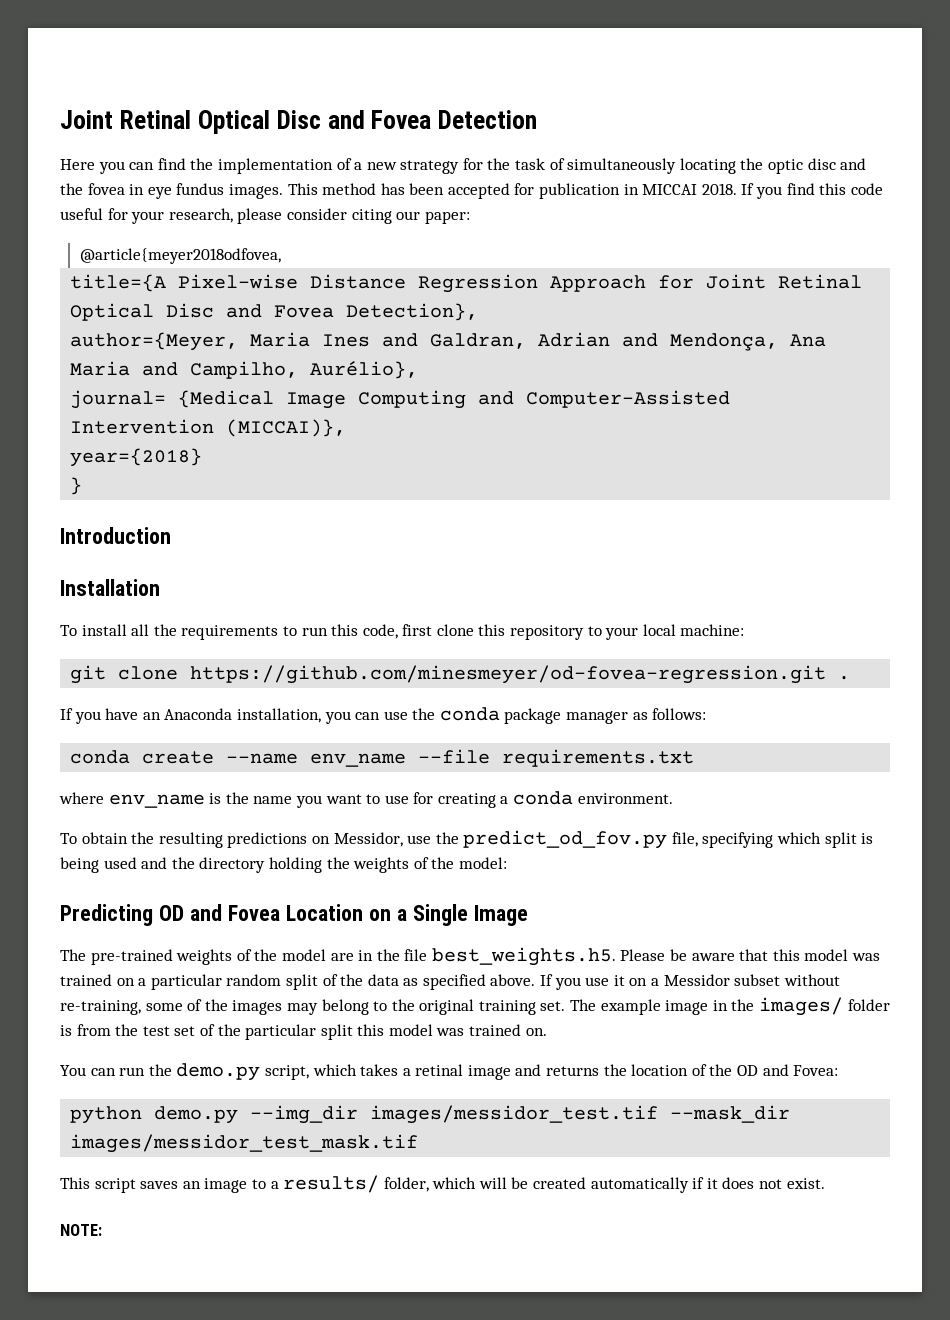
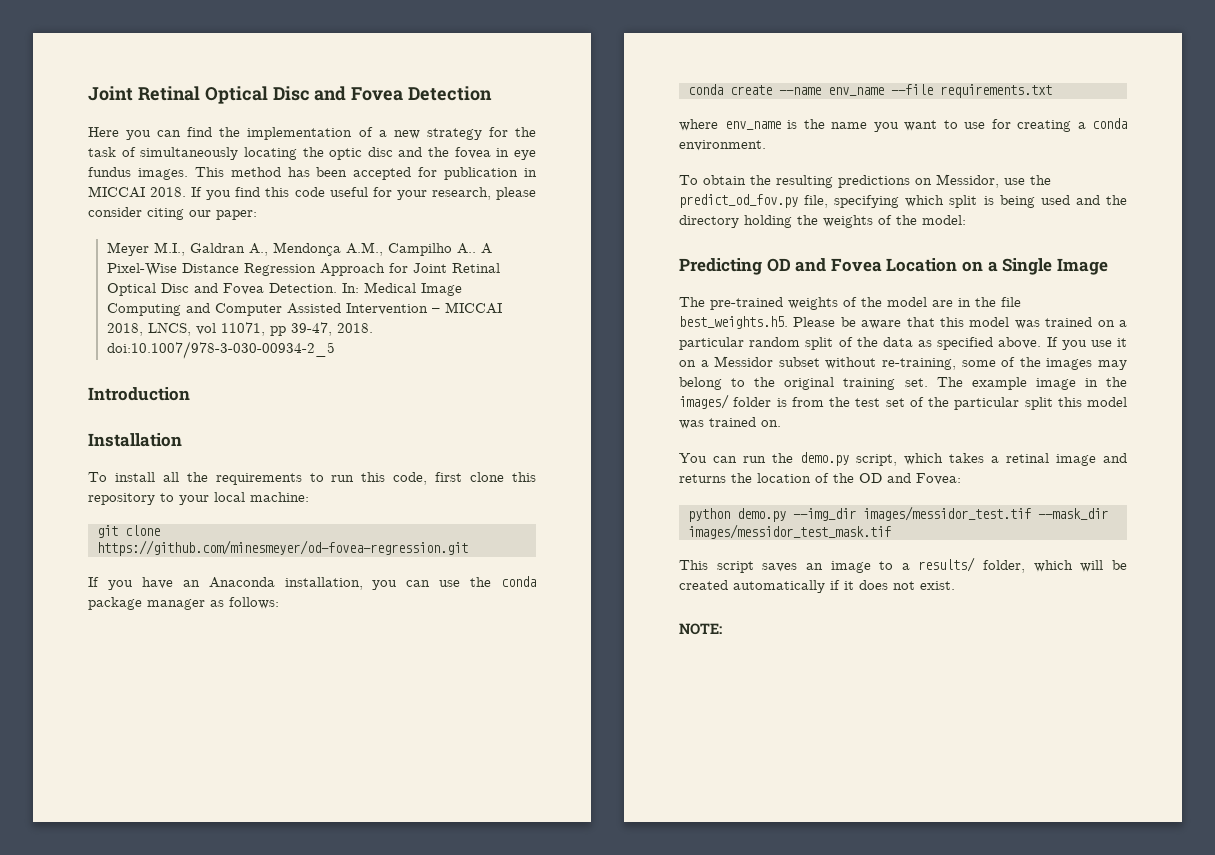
- @article{meyer2018odfovea,
- title={A Pixel-wise Distance Regression Approach for Joint Retinal Optical Disc and Fovea Detection},
- author={Meyer, Maria Ines and Galdran, Adrian and Mendonça, Ana Maria and Campilho, Aurélio},
- journal= {Medical Image Computing and Computer-Assisted Intervention (MICCAI)},
- year={2018}
- }
+ Meyer M.I., Galdran A., Mendonça A.M., Campilho A.. A Pixel-Wise Distance Regression Approach for Joint Retinal Optical Disc and Fovea Detection. In: Medical Image Computing and Computer Assisted Intervention – MICCAI 2018, LNCS, vol 11071, pp 39-47, 2018. doi:10.1007/978-3-030-00934-2_5
- git clone https://github.com/minesmeyer/od-fovea-regression.git .
+ git clone https://github.com/minesmeyer/od-fovea-regression.git

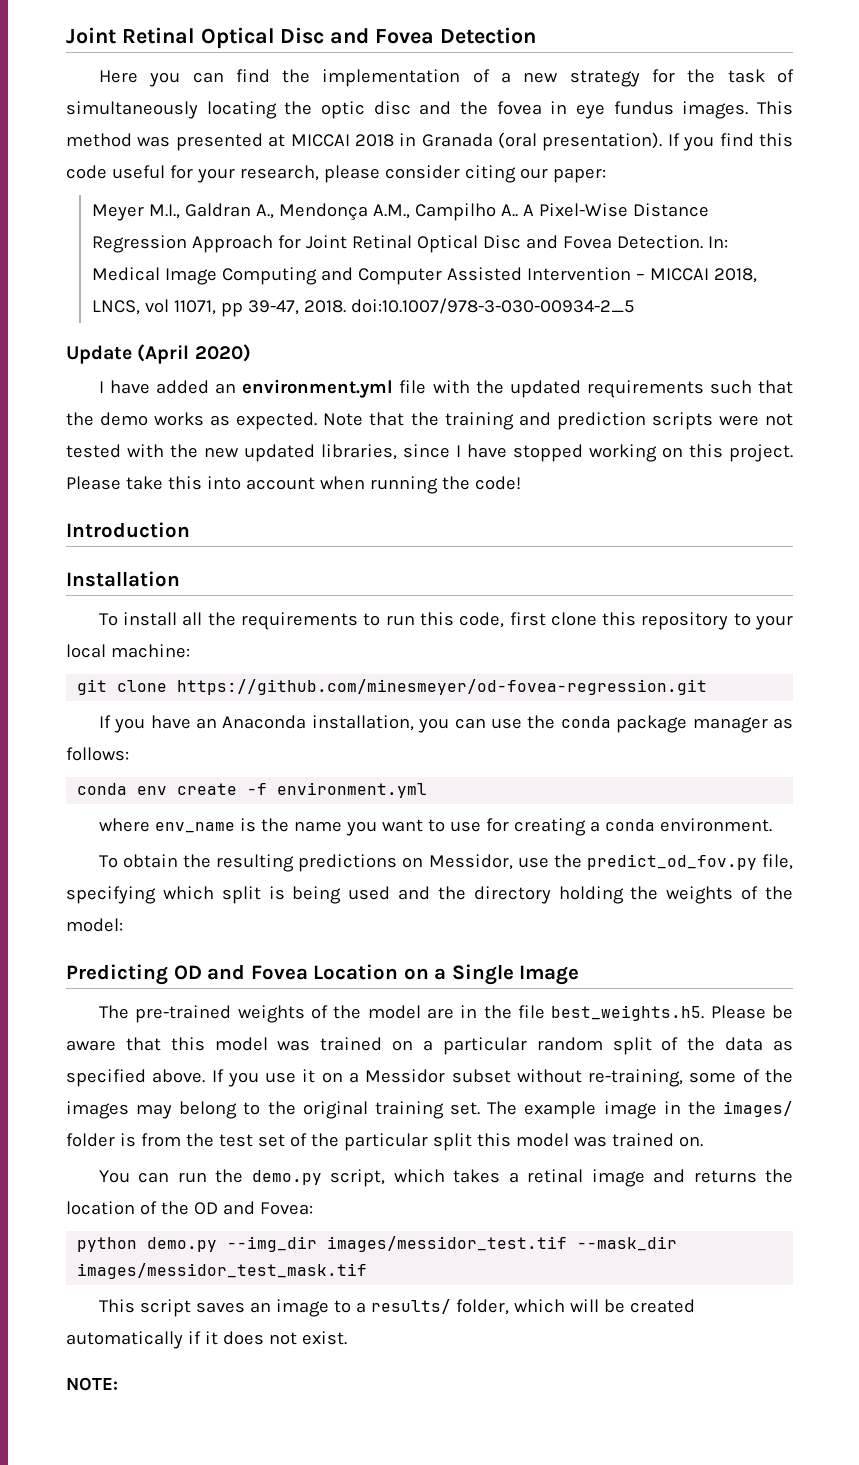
- This method has been accepted for publication in MICCAI 2018.
+ This method was presented at MICCAI 2018 in Granada (oral presentation).
+ Update (April 2020)
+ I have added an environment.yml file with the updated requirements such that the demo works as expected. Note that the training and prediction scripts were not tested with the new updated libraries, since I have stopped working on this project. Please take this into account when running the code!
- conda create --name env_name --file requirements.txt
+ conda env create -f environment.yml

